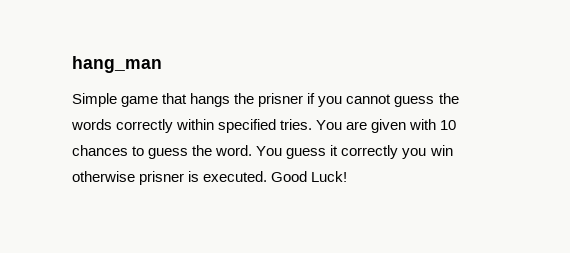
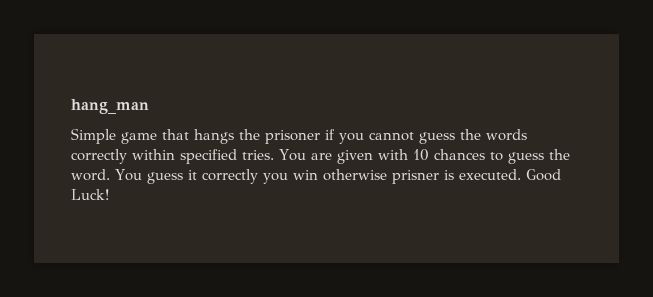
- Simple game that hangs the prisner if you cannot guess the words correctly within specified tries.
+ Simple game that hangs the prisoner if you cannot guess the words correctly within specified tries.

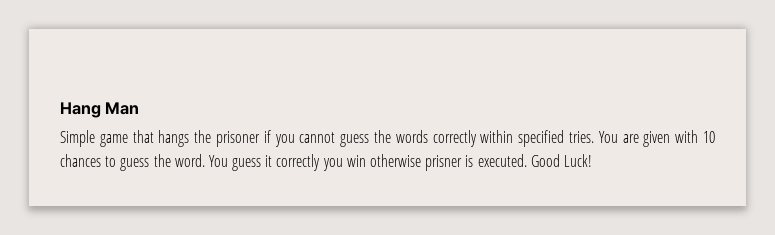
- hang_man
+ Hang Man

